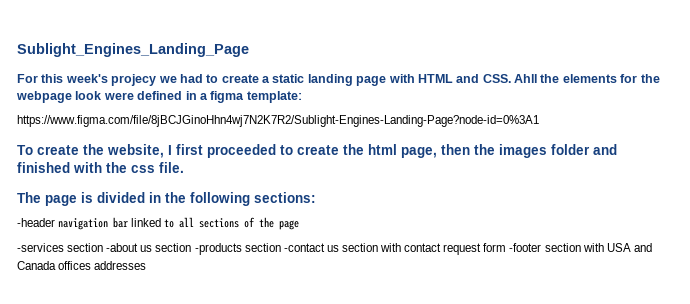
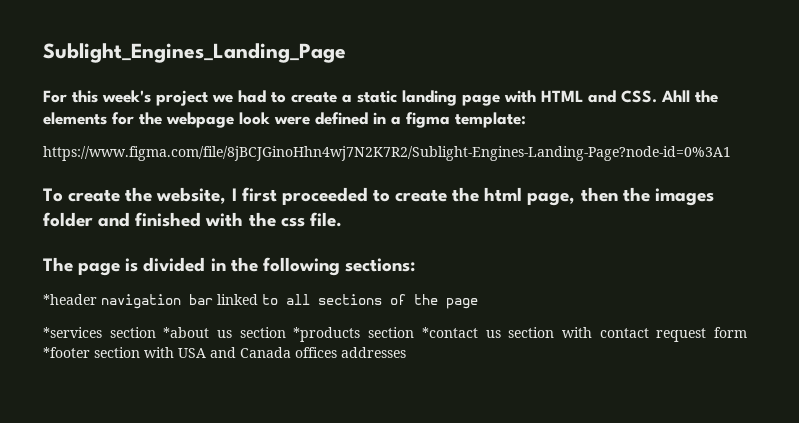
- For this week's projecy we had to create a static landing page with HTML and CSS. Ahll the elements for the webpage look were defined in a figma template:
+ For this week's project we had to create a static landing page with HTML and CSS. Ahll the elements for the webpage look were defined in a figma template:
- -header navigation bar linked to all sections of the page
+ *header navigation bar linked to all sections of the page
- -services section -about us section -products section -contact us section with contact request form -footer section with USA and Canada offices addresses
+ *services section *about us section *products section *contact us section with contact request form *footer section with USA and Canada offices addresses

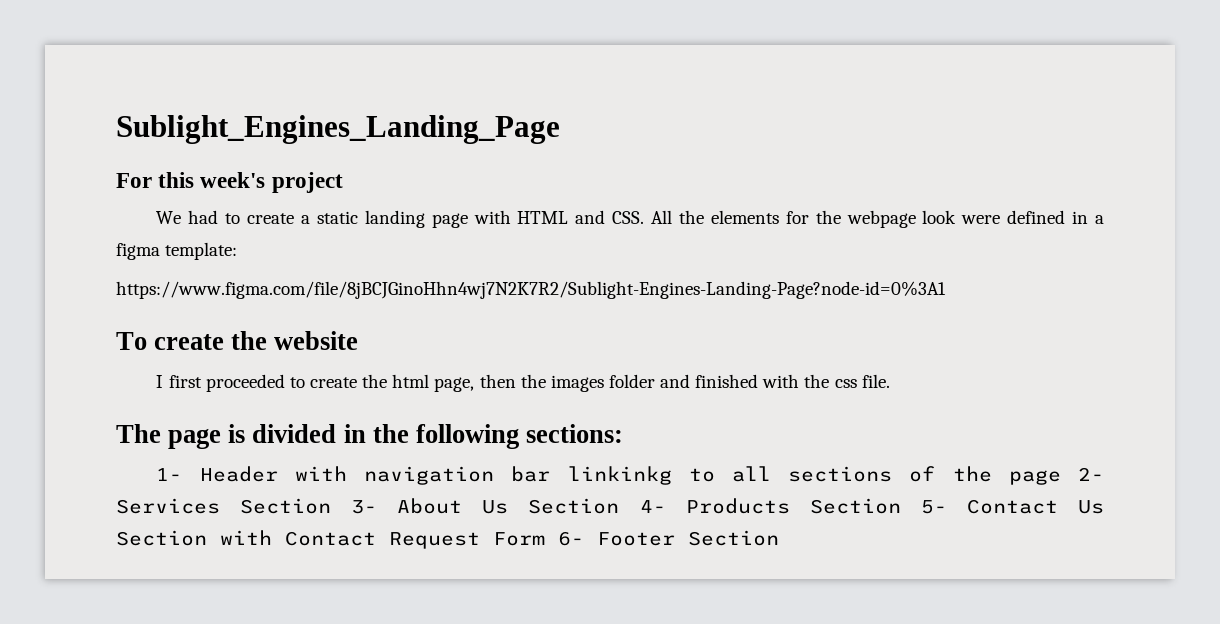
- For this week's project we had to create a static landing page with HTML and CSS. Ahll the elements for the webpage look were defined in a figma template:
+ For this week's project
+ We had to create a static landing page with HTML and CSS. All the elements for the webpage look were defined in a figma template:
- To create the website, I first proceeded to create the html page, then the images folder and finished with the css file.
+ To create the website
+ I first proceeded to create the html page, then the images folder and finished with the css file.
- *header navigation bar linked to all sections of the page
- *services section *about us section *products section *contact us section with contact request form *footer section with USA and Canada offices addresses
+ 1- Header with navigation bar linkinkg to all sections of the page 2- Services Section 3- About Us Section 4- Products Section 5- Contact Us Section with Contact Request Form 6- Footer Section

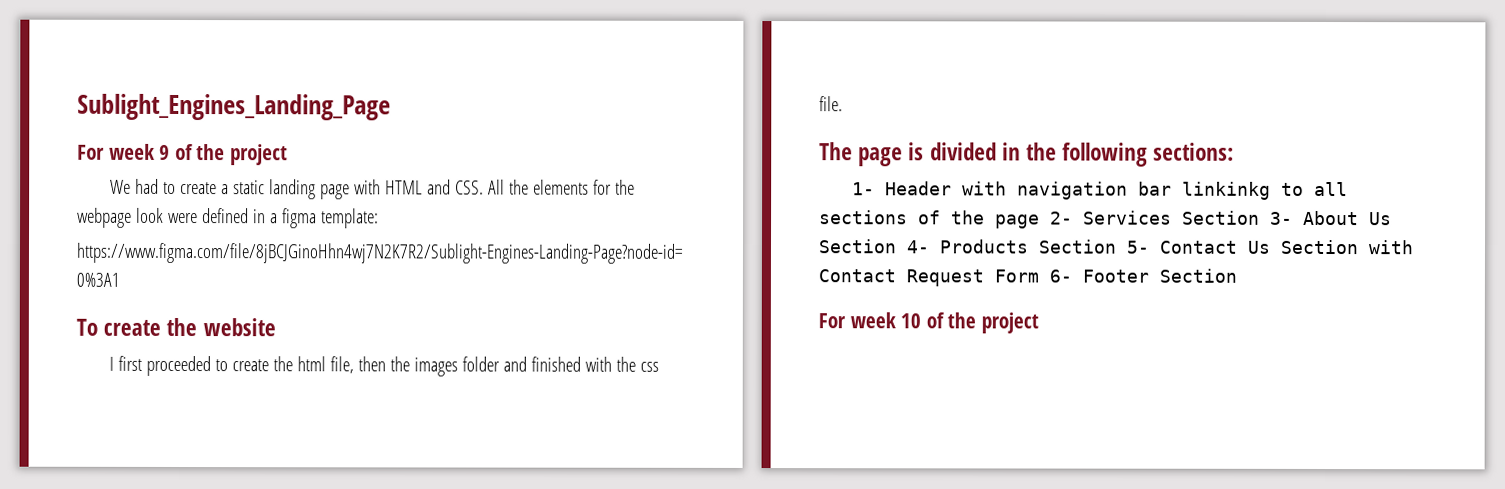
- For this week's project
+ For week 9 of the project
- I first proceeded to create the html page, then the images folder and finished with the css file.
+ I first proceeded to create the html file, then the images folder and finished with the css file.
+ For week 10 of the project

